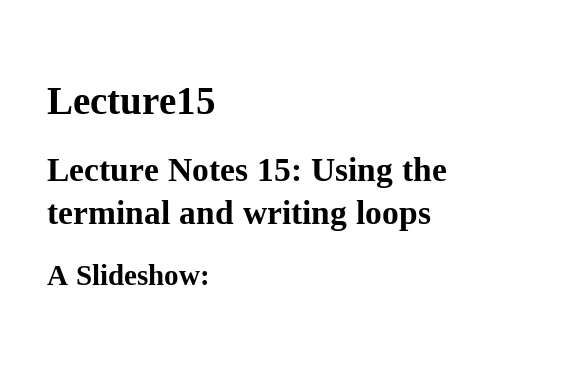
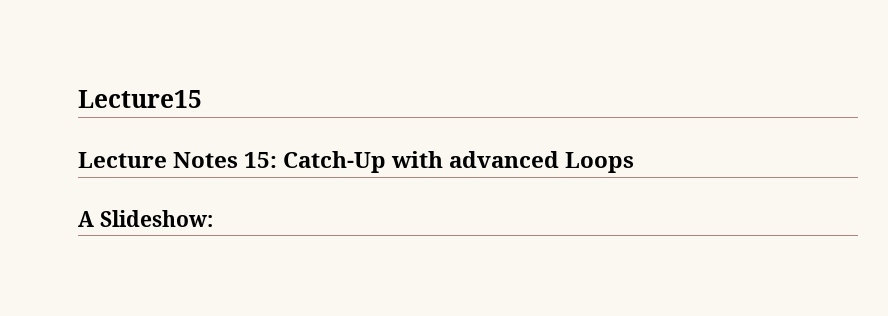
- Lecture Notes 15: Using the terminal and writing loops
+ Lecture Notes 15: Catch-Up with advanced Loops

